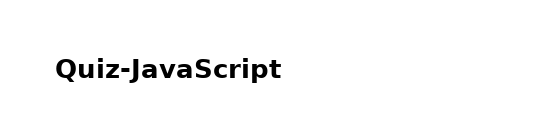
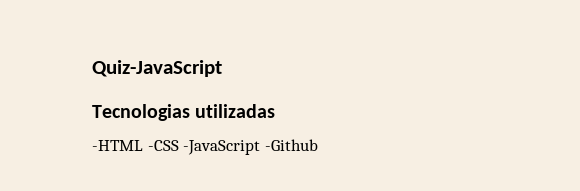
+ Tecnologias utilizadas
+ -HTML -CSS -JavaScript -Github

